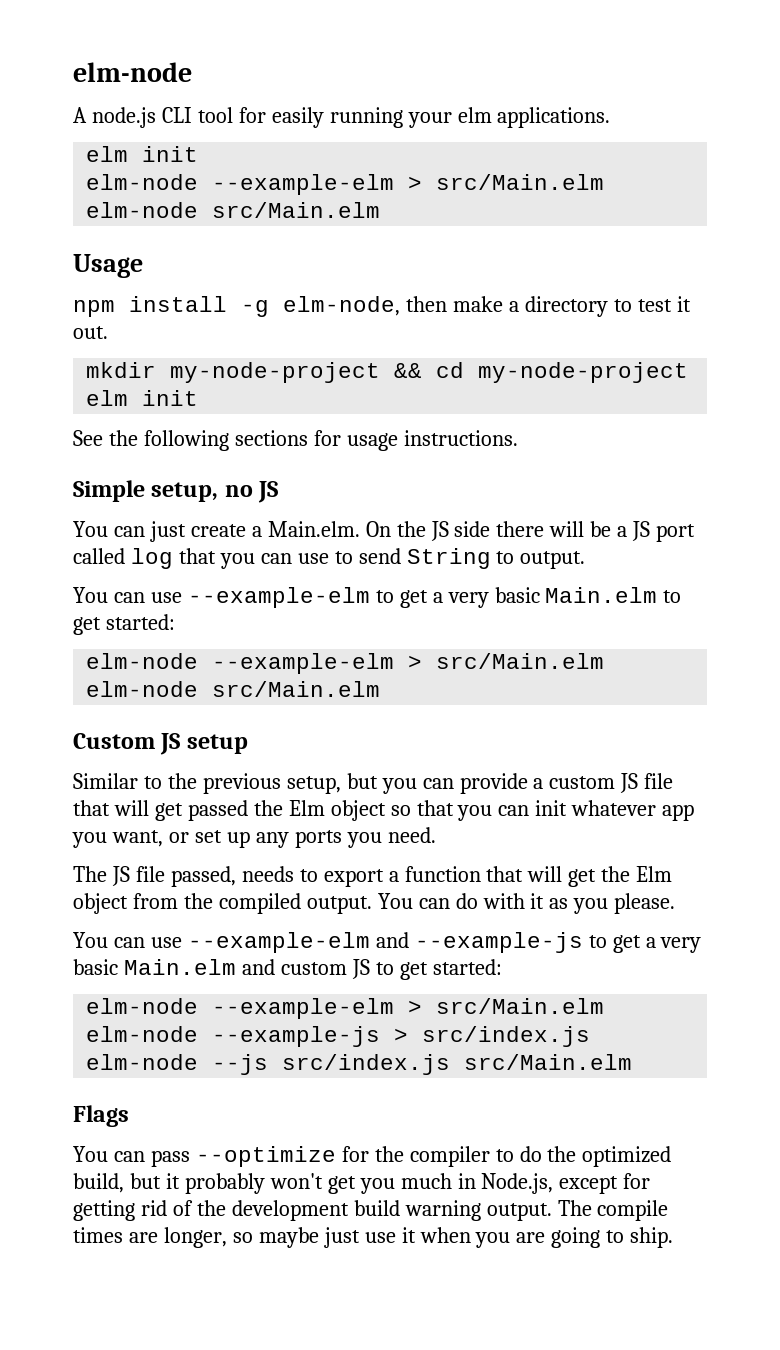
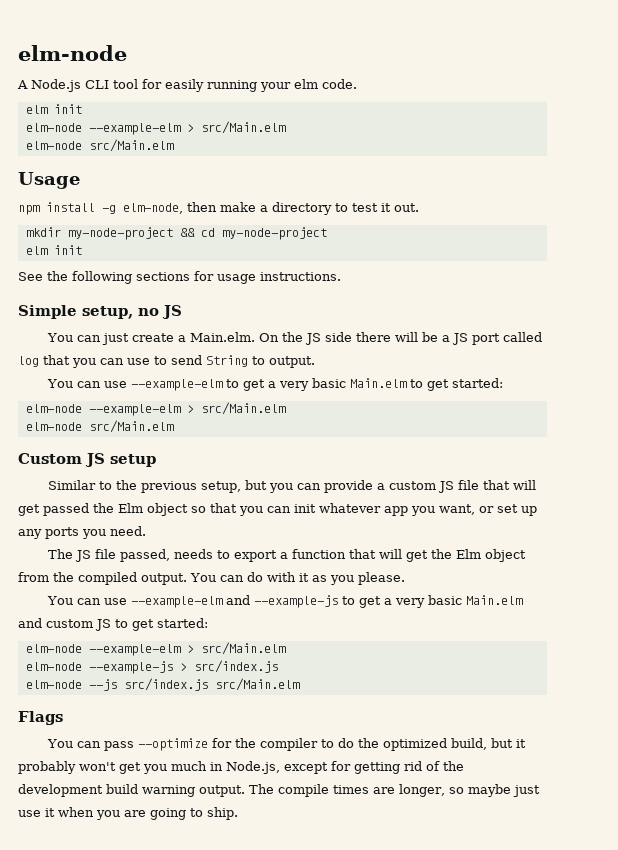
- A node.js CLI tool for easily running your elm applications.
+ A Node.js CLI tool for easily running your elm code.

